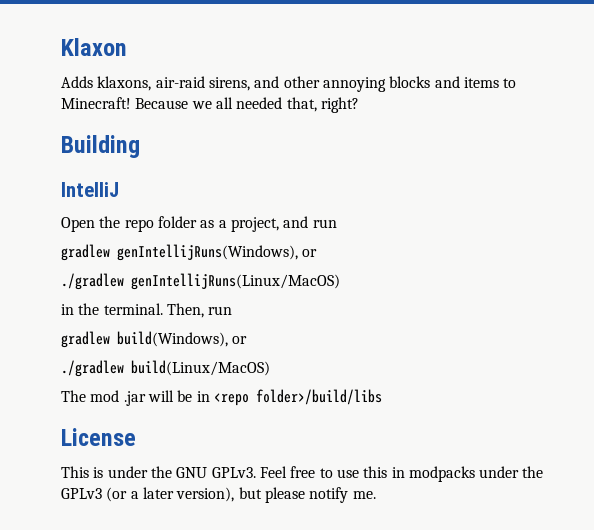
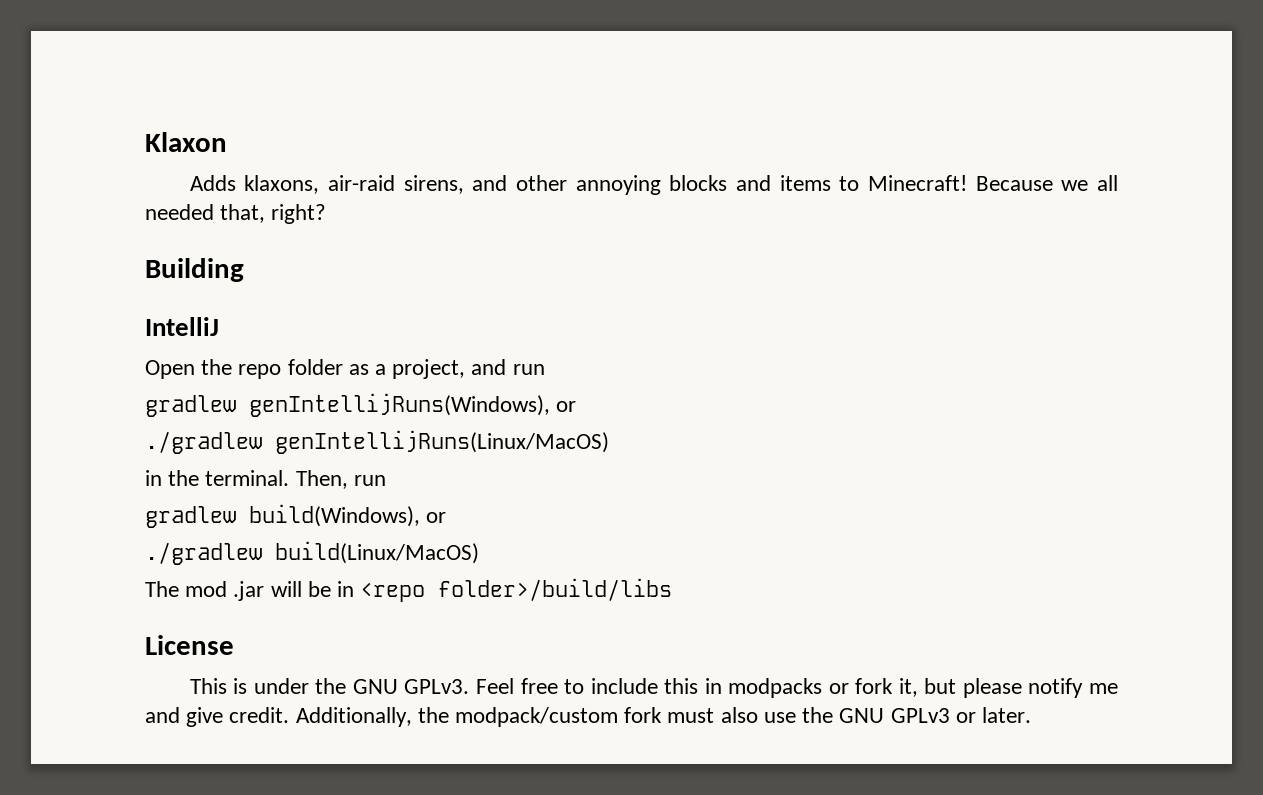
- Feel free to use this in modpacks under the GPLv3 (or a later version), but please notify me.
+ Feel free to include this in modpacks or fork it, but please notify me and give credit. Additionally, the modpack/custom fork must also use the GNU GPLv3 or later.

